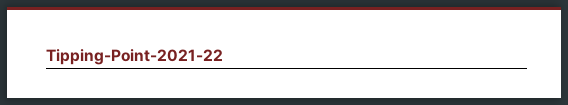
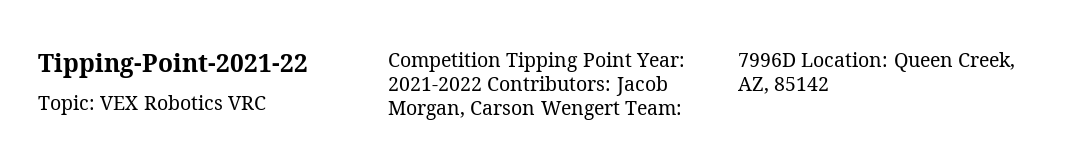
+ Topic: VEX Robotics VRC Competition Tipping Point Year: 2021-2022 Contributors: Jacob Morgan, Carson Wengert Team: 7996D Location: Queen Creek, AZ, 85142

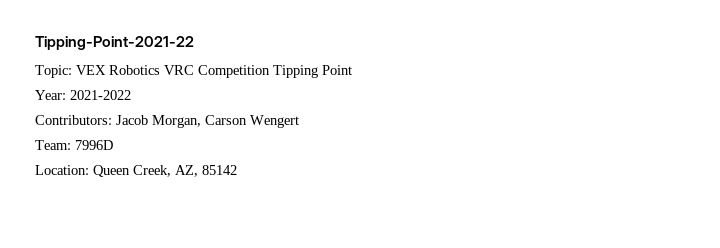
- Topic: VEX Robotics VRC Competition Tipping Point Year: 2021-2022 Contributors: Jacob Morgan, Carson Wengert Team: 7996D Location: Queen Creek, AZ, 85142
+ Topic: VEX Robotics VRC Competition Tipping Point
+ Year: 2021-2022
+ Contributors: Jacob Morgan, Carson Wengert
+ Team: 7996D
+ Location: Queen Creek, AZ, 85142

